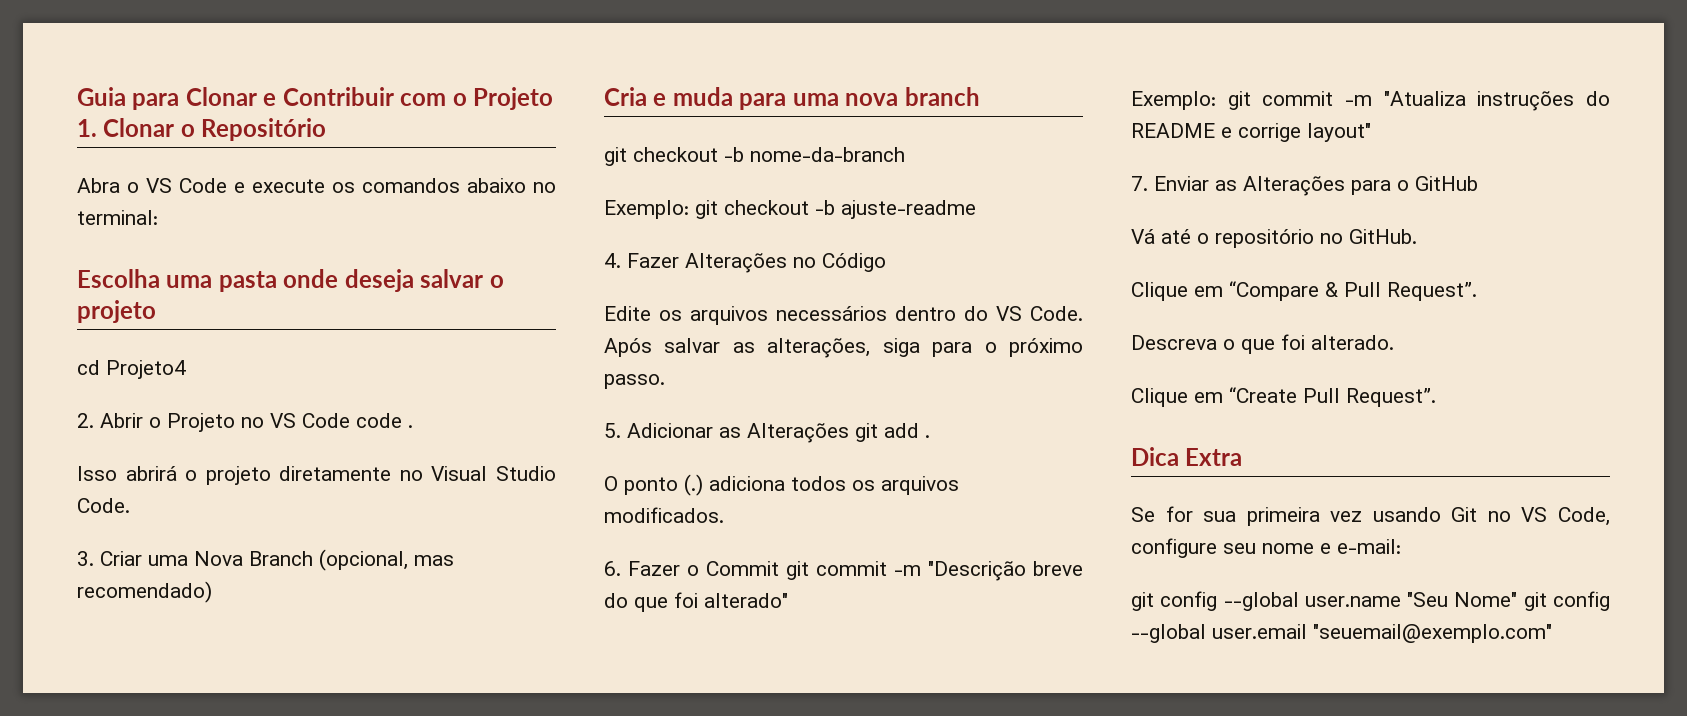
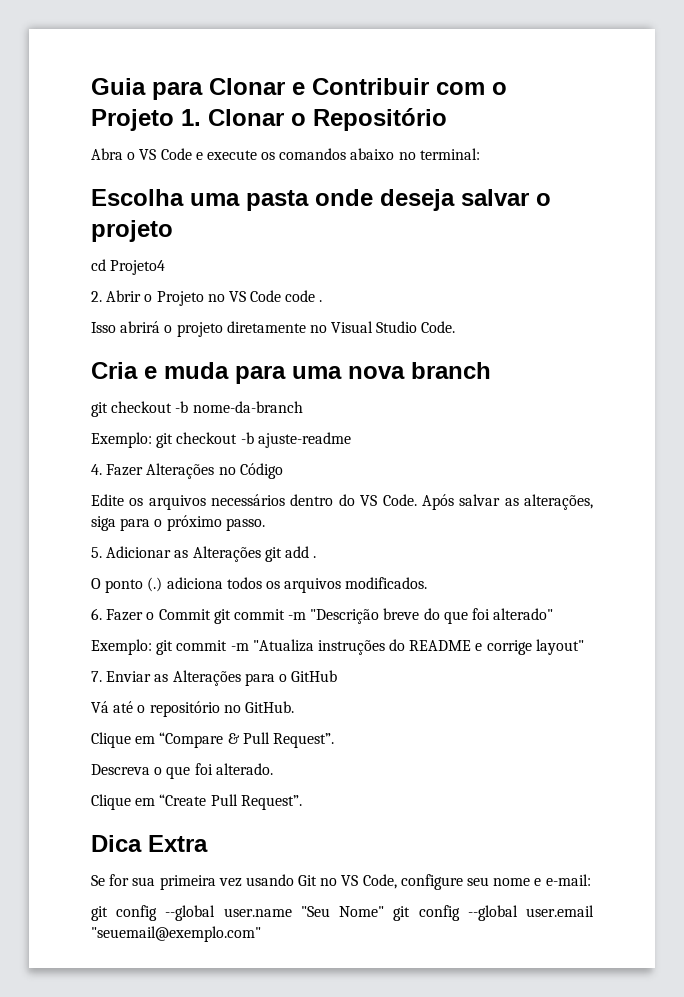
- 3. Criar uma Nova Branch (opcional, mas recomendado)

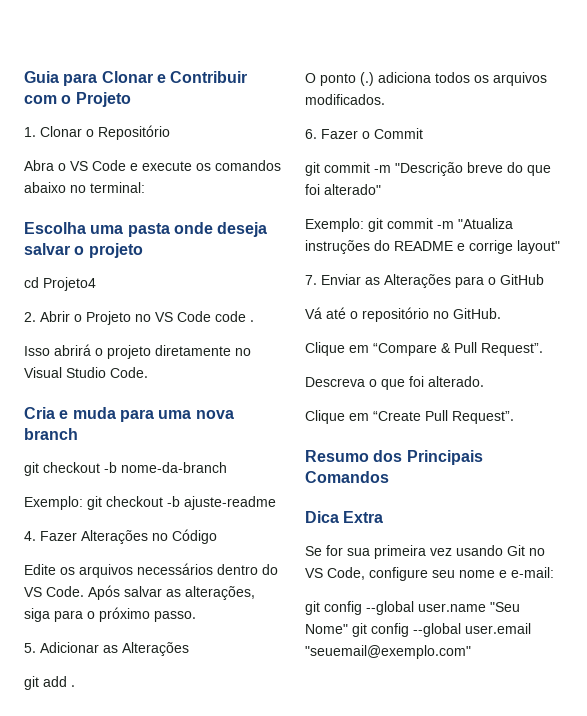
- Guia para Clonar e Contribuir com o Projeto 1. Clonar o Repositório
+ Guia para Clonar e Contribuir com o Projeto
+ 1. Clonar o Repositório
- 5. Adicionar as Alterações git add .
+ 5. Adicionar as Alterações
+ git add .
- 6. Fazer o Commit git commit -m "Descrição breve do que foi alterado"
+ 6. Fazer o Commit
+ git commit -m "Descrição breve do que foi alterado"
+ Resumo dos Principais Comandos

